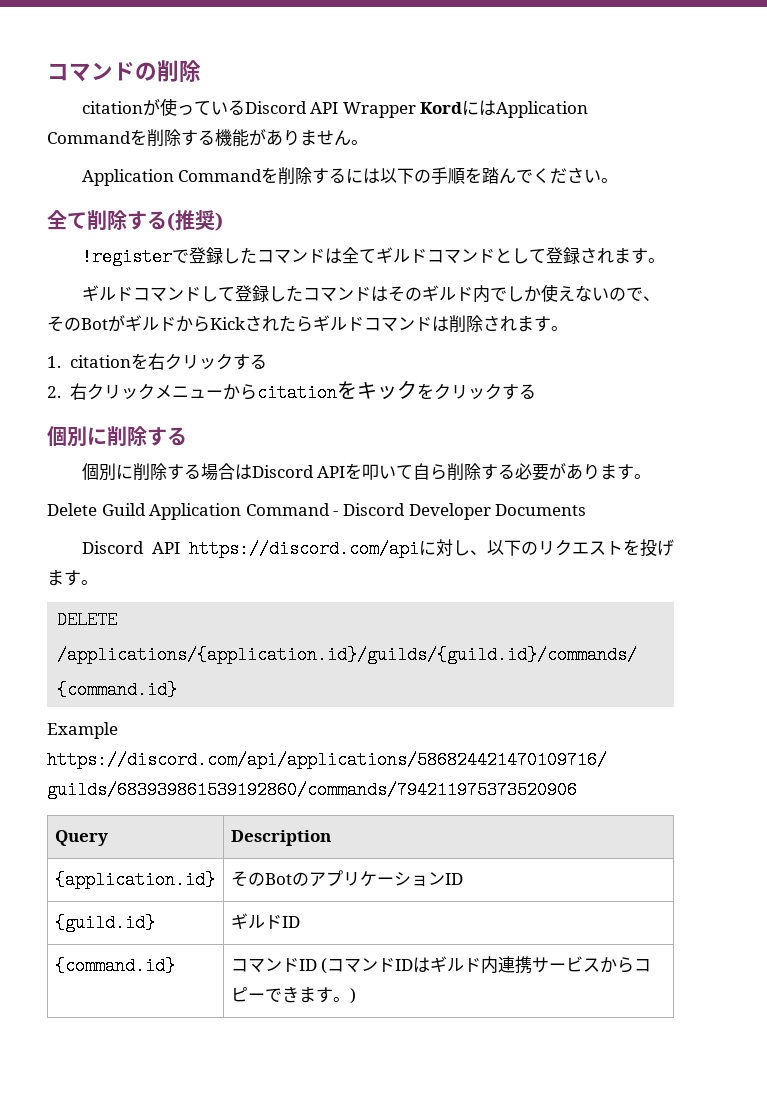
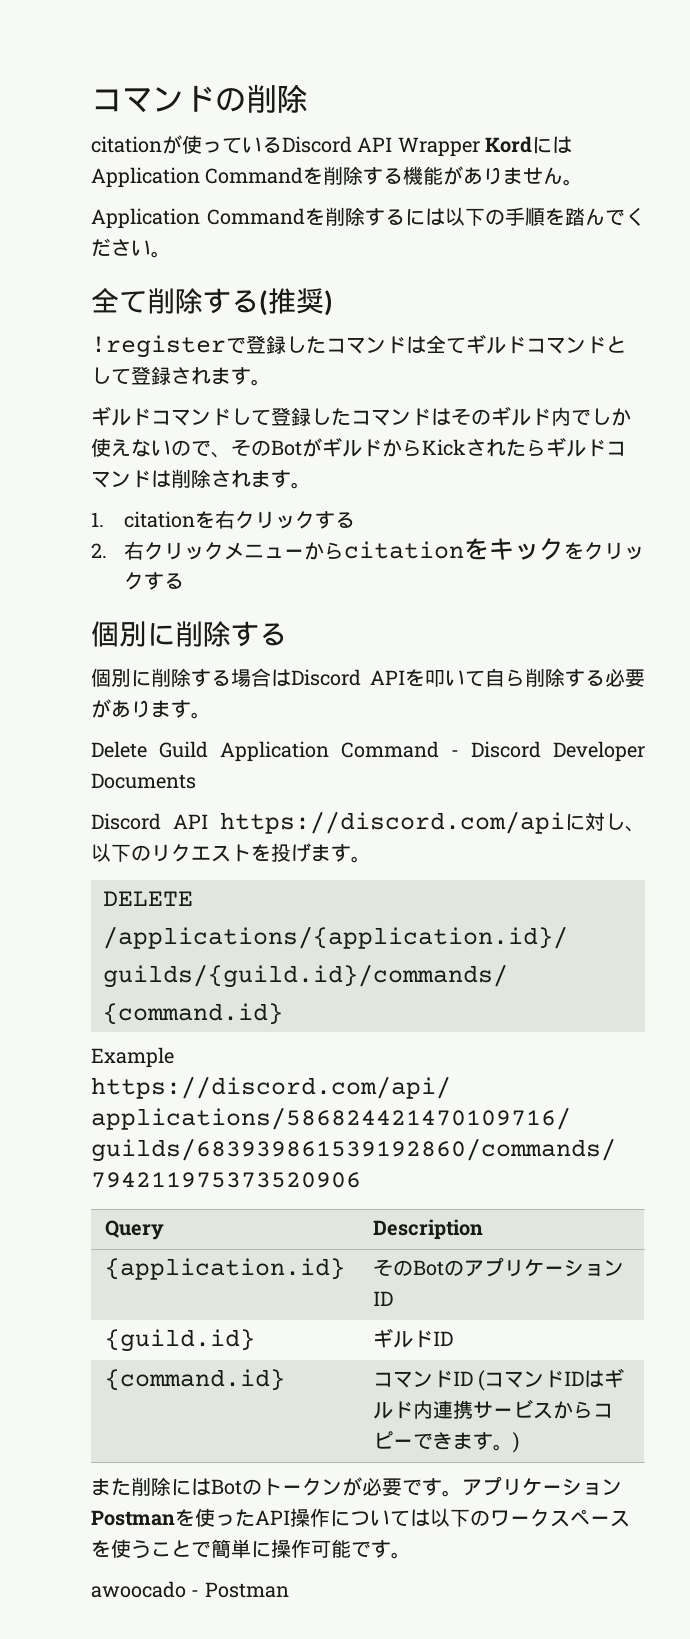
+ また削除にはBotのトークンが必要です。アプリケーションPostmanを使ったAPI操作については以下のワークスペースを使うことで簡単に操作可能です。
+ awoocado - Postman

